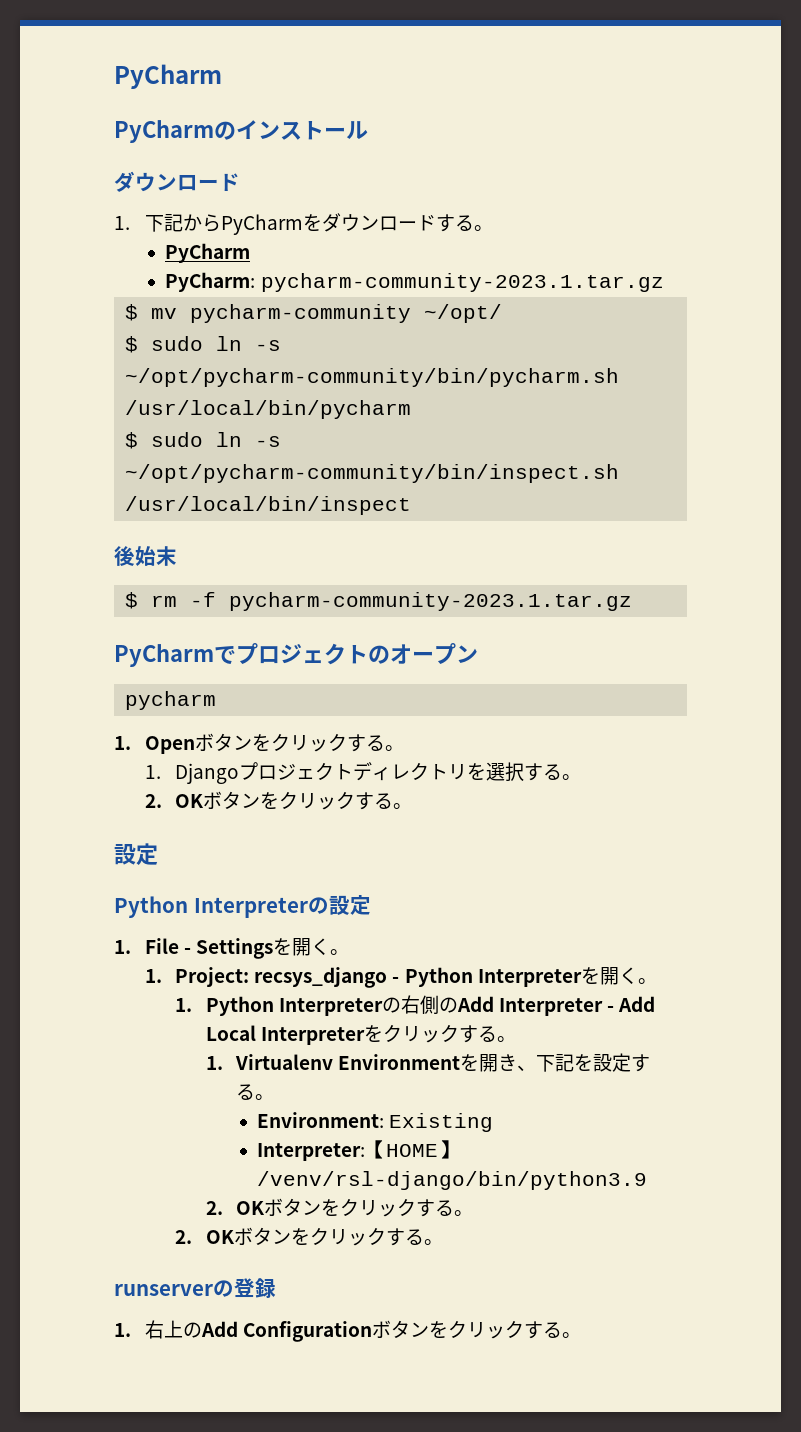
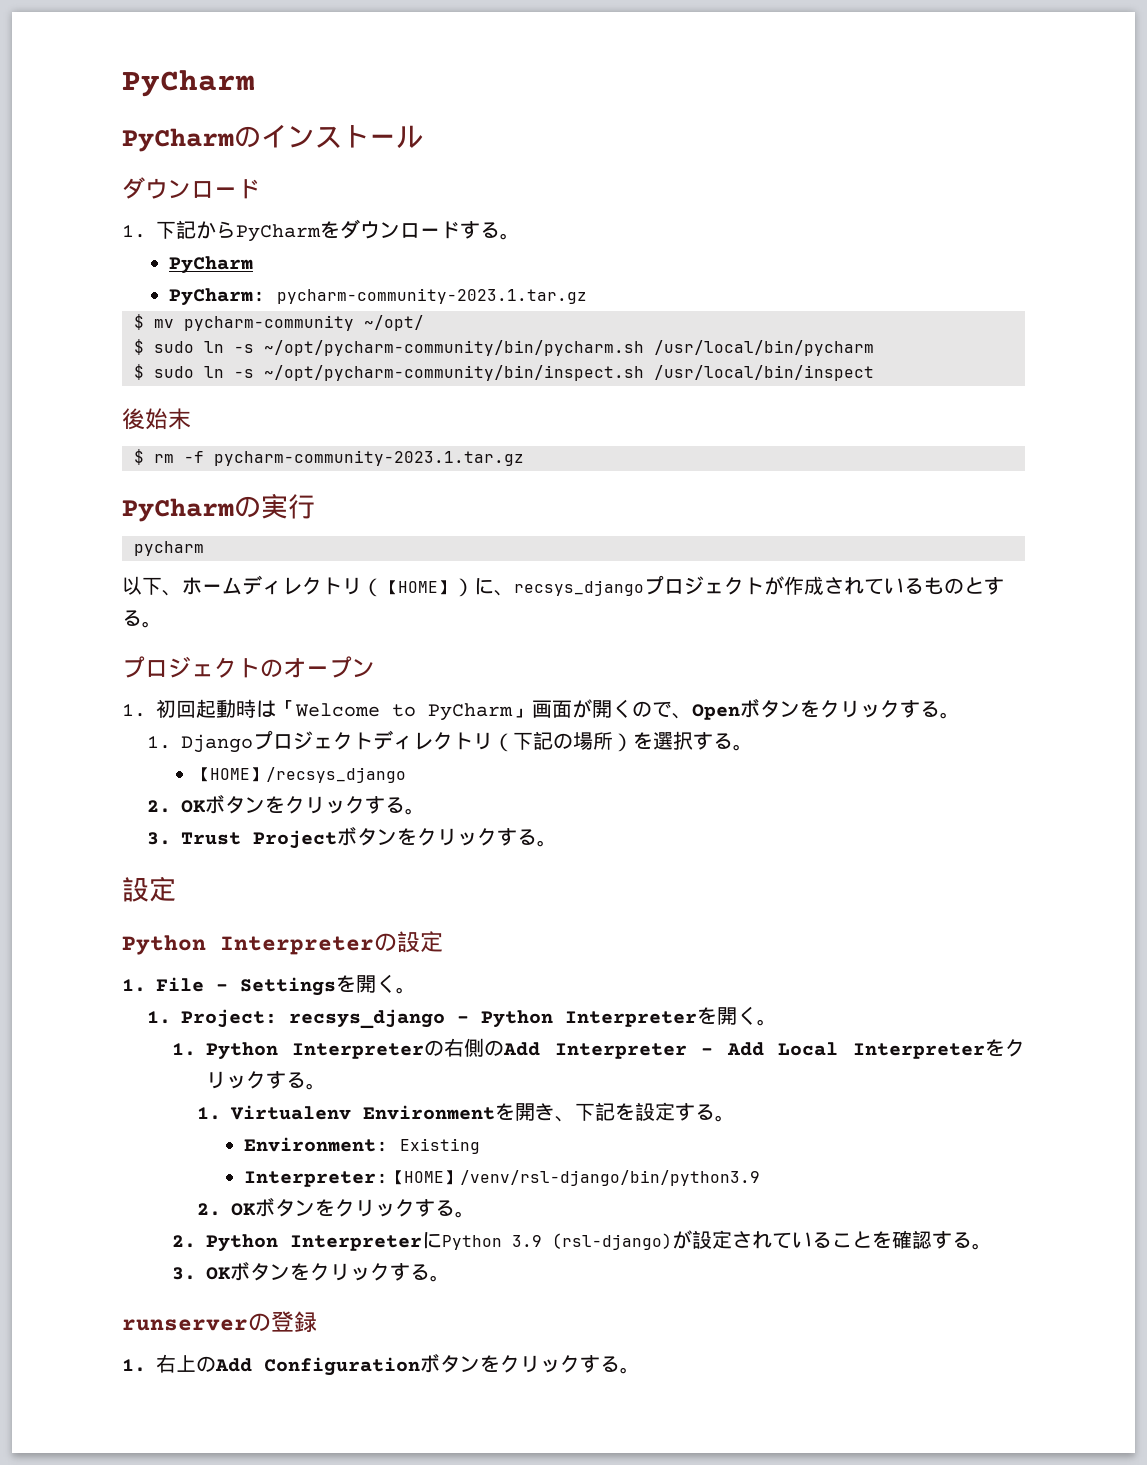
- PyCharmでプロジェクトのオープン
+ PyCharmの実行
+ pycharm
+ 以下、ホームディレクトリ（【HOME】）に、recsys_djangoプロジェクトが作成されているものとする。
+ プロジェクトのオープン
- pycharm
- 1. Openボタンをクリックする。
+ 1.初回起動時は「Welcome to PyCharm」画面が開くので、Openボタンをクリックする。
- 1. Djangoプロジェクトディレクトリを選択する。
+ 1. Djangoプロジェクトディレクトリ（下記の場所）を選択する。
+ 【HOME】/recsys_django
  2. OKボタンをクリックする。
+ 3. Trust Projectボタンをクリックする。
  Interpreter:【HOME】/venv/rsl-django/bin/python3.9
  2. OKボタンをクリックする。
- 2. OKボタンをクリックする。
+ 2. Python InterpreterにPython 3.9 (rsl-django)が設定されていることを確認する。
+ 3. OKボタンをクリックする。

